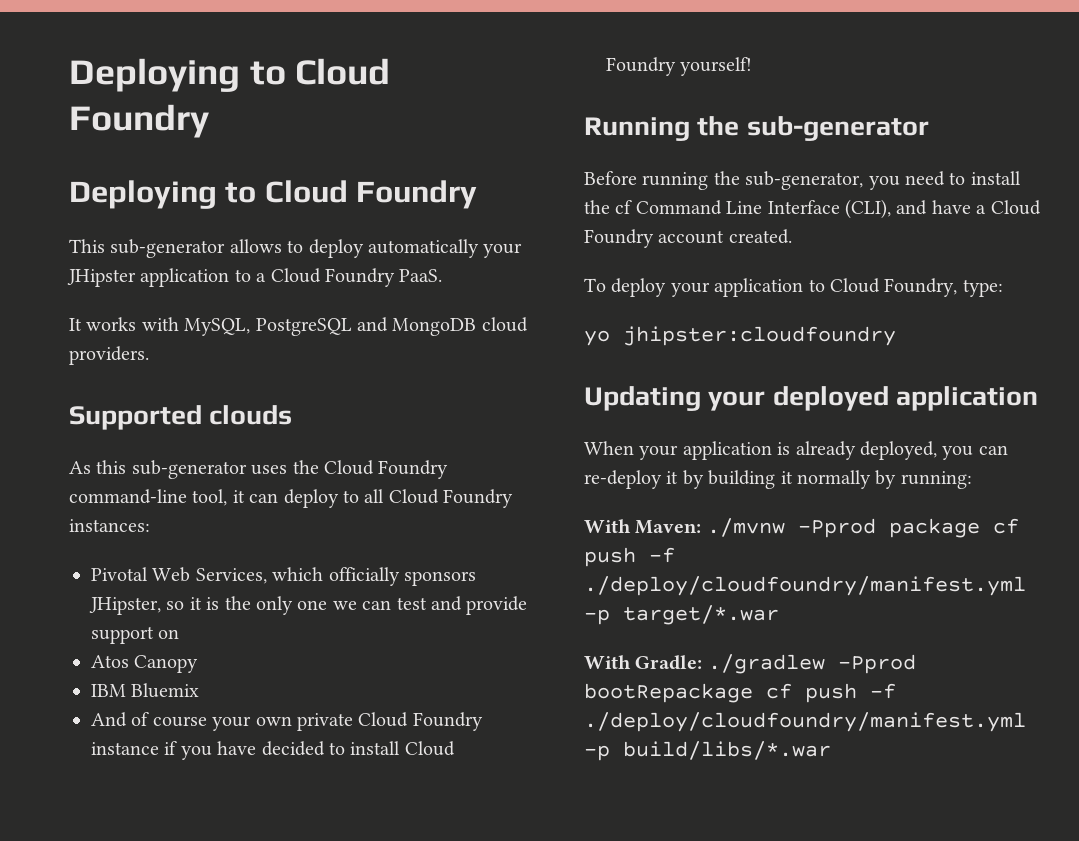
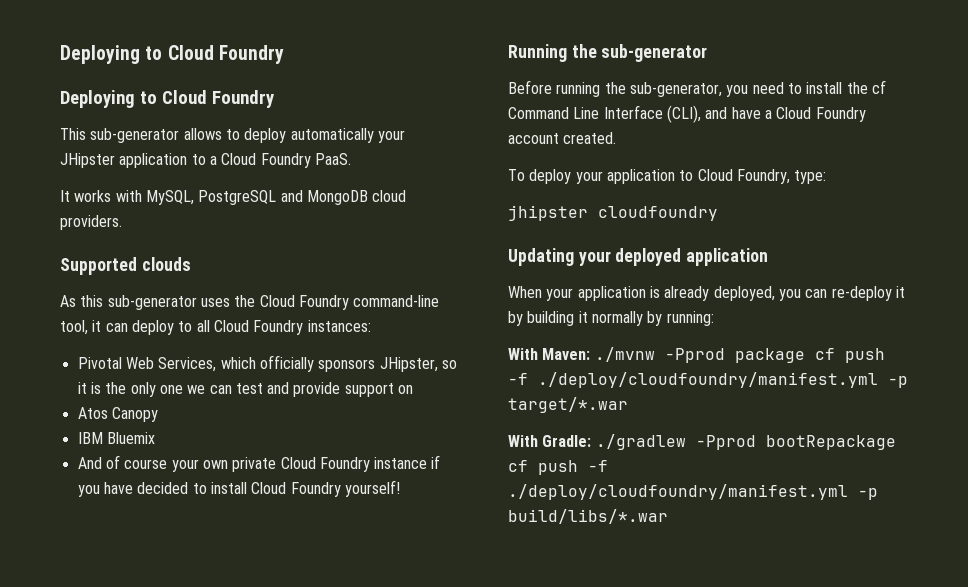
- yo jhipster:cloudfoundry
+ jhipster cloudfoundry

